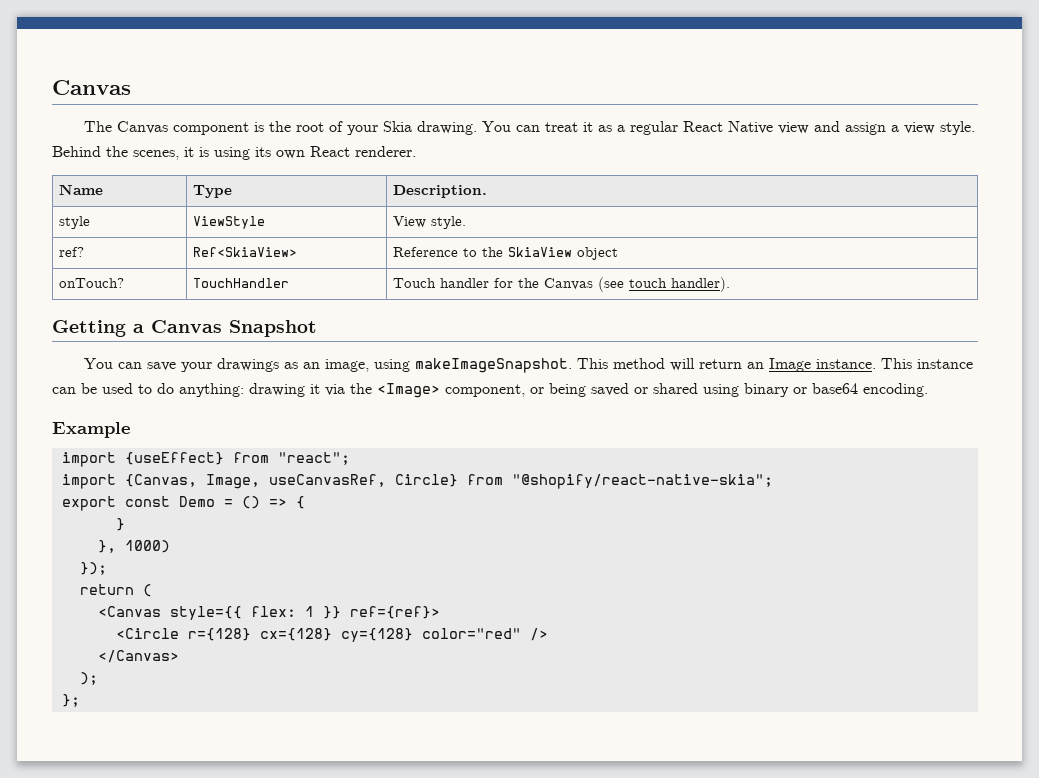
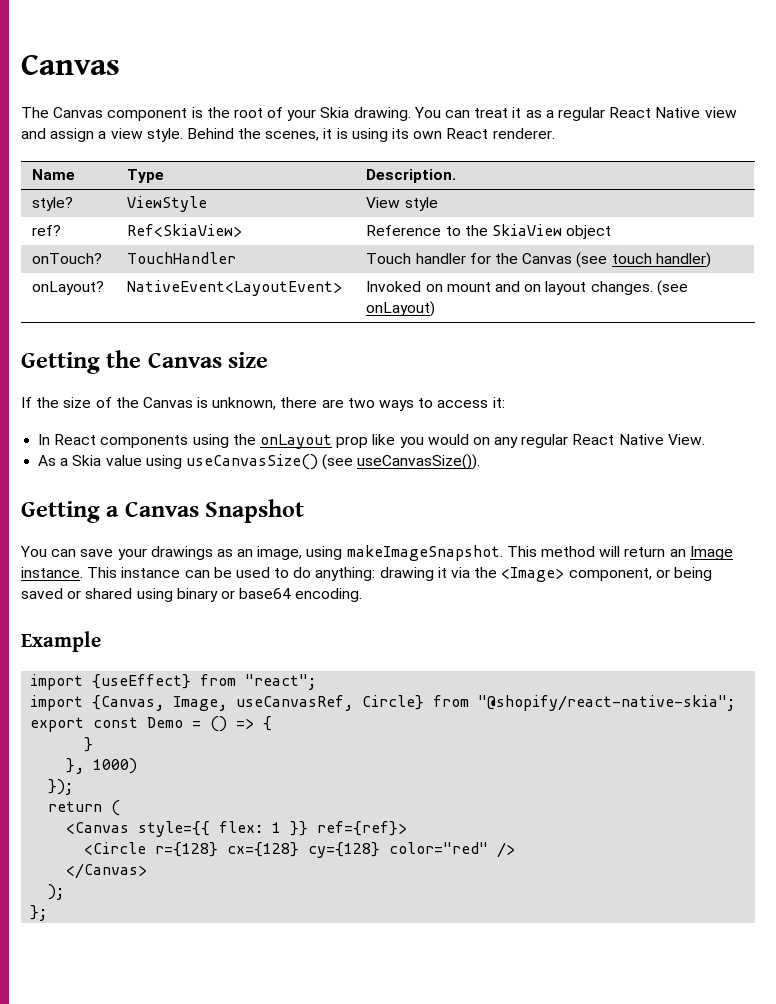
- style | ViewStyle | View style.
+ style? | ViewStyle | View style
- onTouch? | TouchHandler | Touch handler for the Canvas (see touch handler).
+ onTouch? | TouchHandler | Touch handler for the Canvas (see touch handler)
+ onLayout? | NativeEvent<LayoutEvent> | Invoked on mount and on layout changes. (see onLayout)
+ Getting the Canvas size
+ If the size of the Canvas is unknown, there are two ways to access it:
+ In React components using the onLayout prop like you would on any regular React Native View.
+ As a Skia value using useCanvasSize() (see useCanvasSize()).

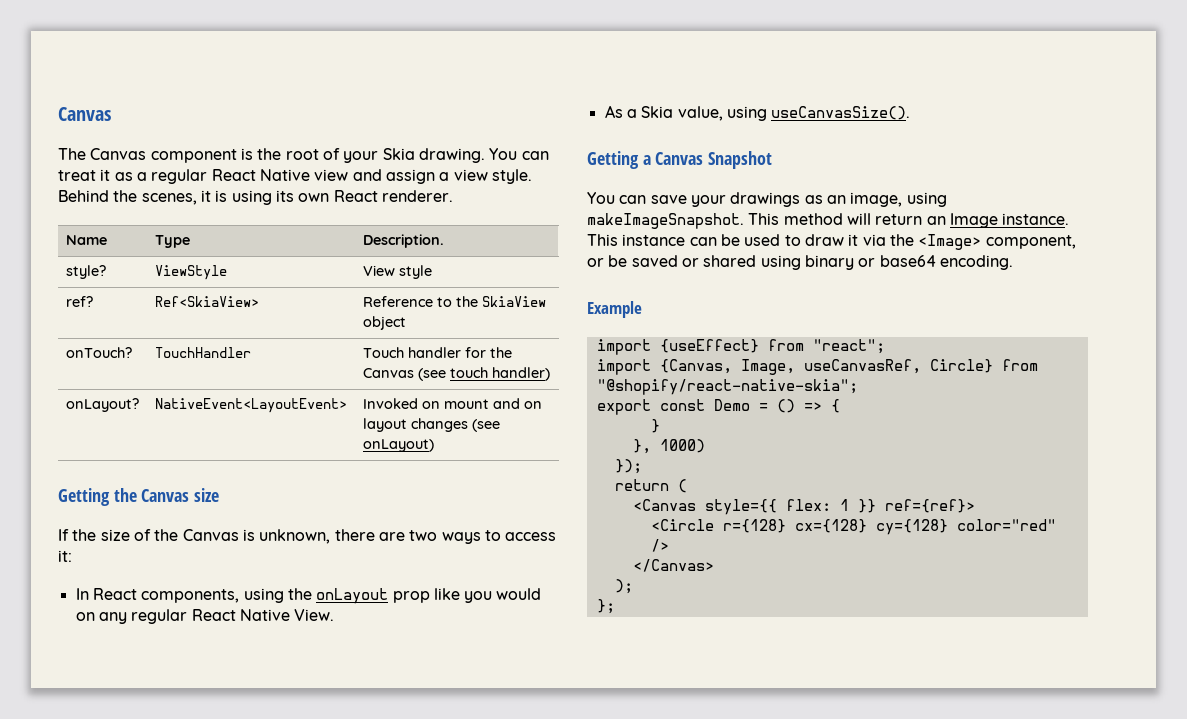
- onLayout? | NativeEvent<LayoutEvent> | Invoked on mount and on layout changes. (see onLayout)
+ onLayout? | NativeEvent<LayoutEvent> | Invoked on mount and on layout changes (see onLayout)
- In React components using the onLayout prop like you would on any regular React Native View.
+ In React components, using the onLayout prop like you would on any regular React Native View.
- As a Skia value using useCanvasSize() (see useCanvasSize()).
+ As a Skia value, using useCanvasSize().
- This instance can be used to do anything: drawing it via the <Image> component, or being saved or shared using binary or base64 encoding.
+ This instance can be used to draw it via the <Image> component, or be saved or shared using binary or base64 encoding.

